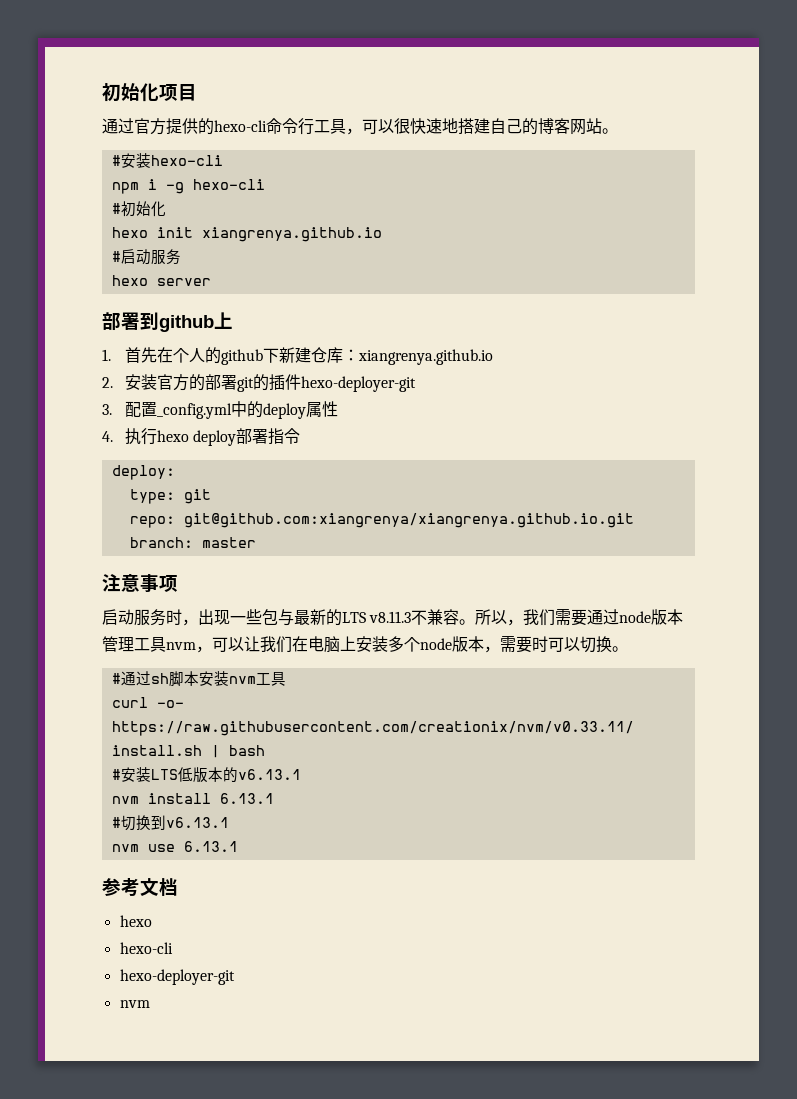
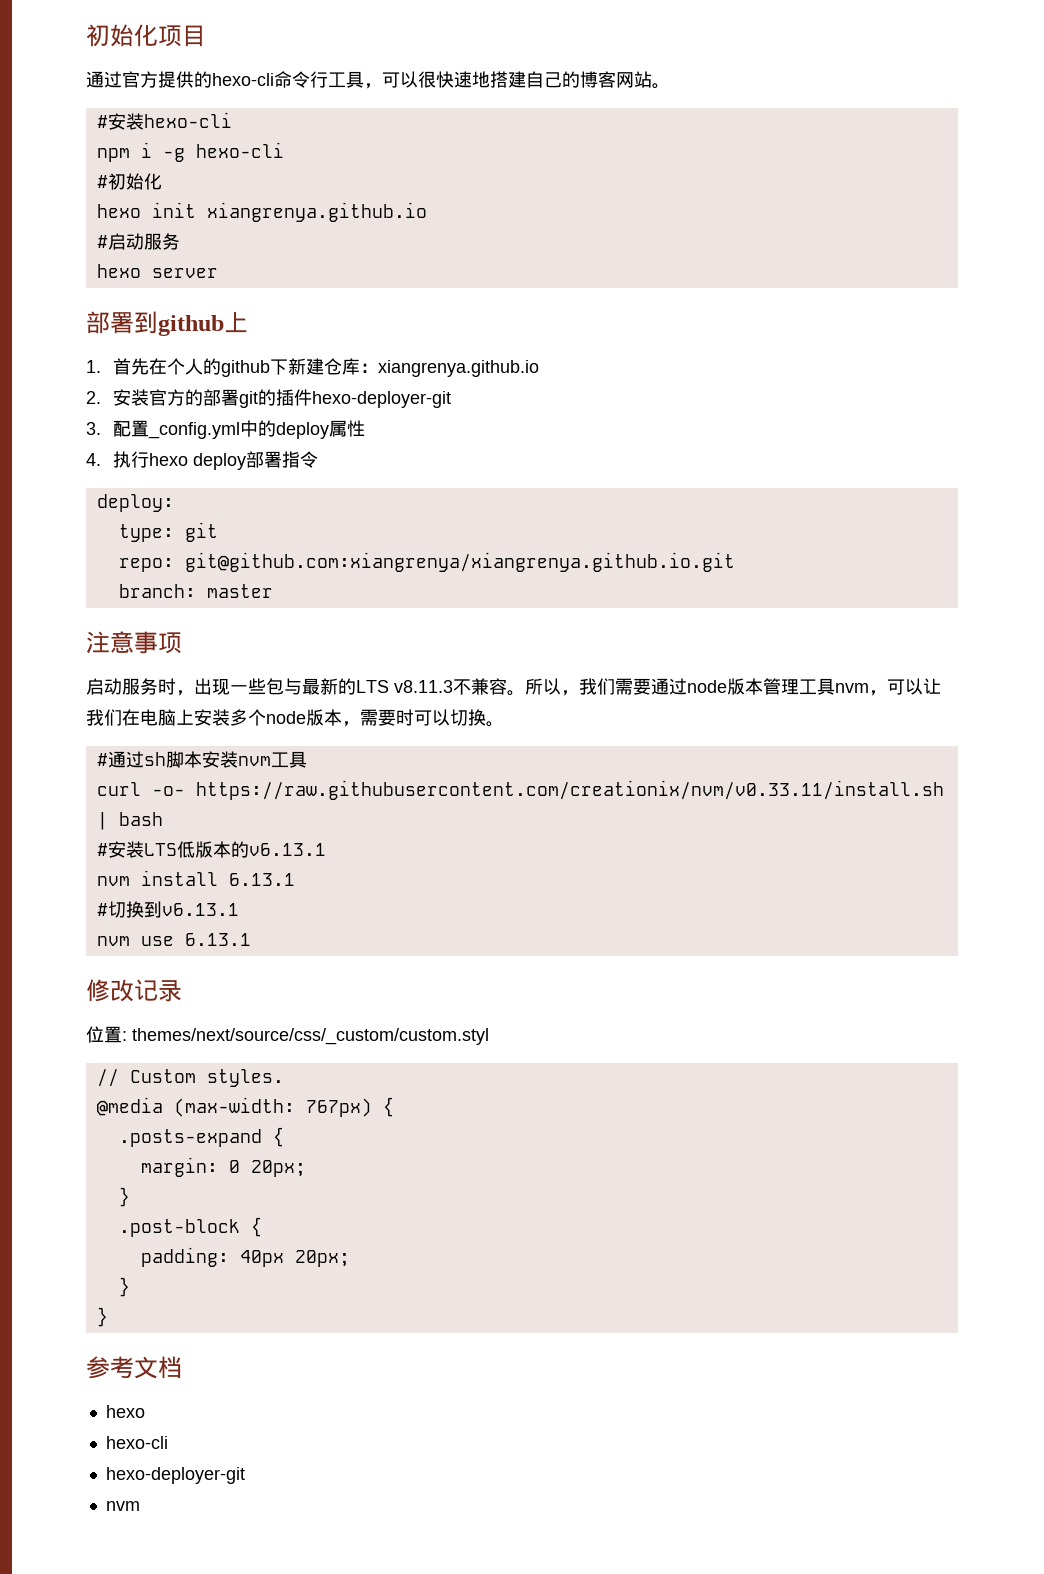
+ 修改记录
+ 位置: themes/next/source/css/_custom/custom.styl
+ // Custom styles.
+ @media (max-width: 767px) {
+ .posts-expand {
+ margin: 0 20px;
+ }
+ .post-block {
+ padding: 40px 20px;
+ }
+ }

